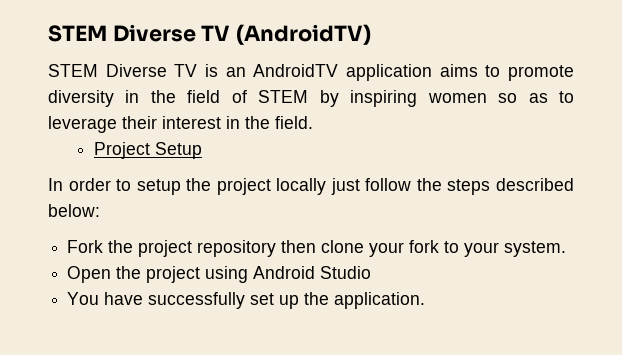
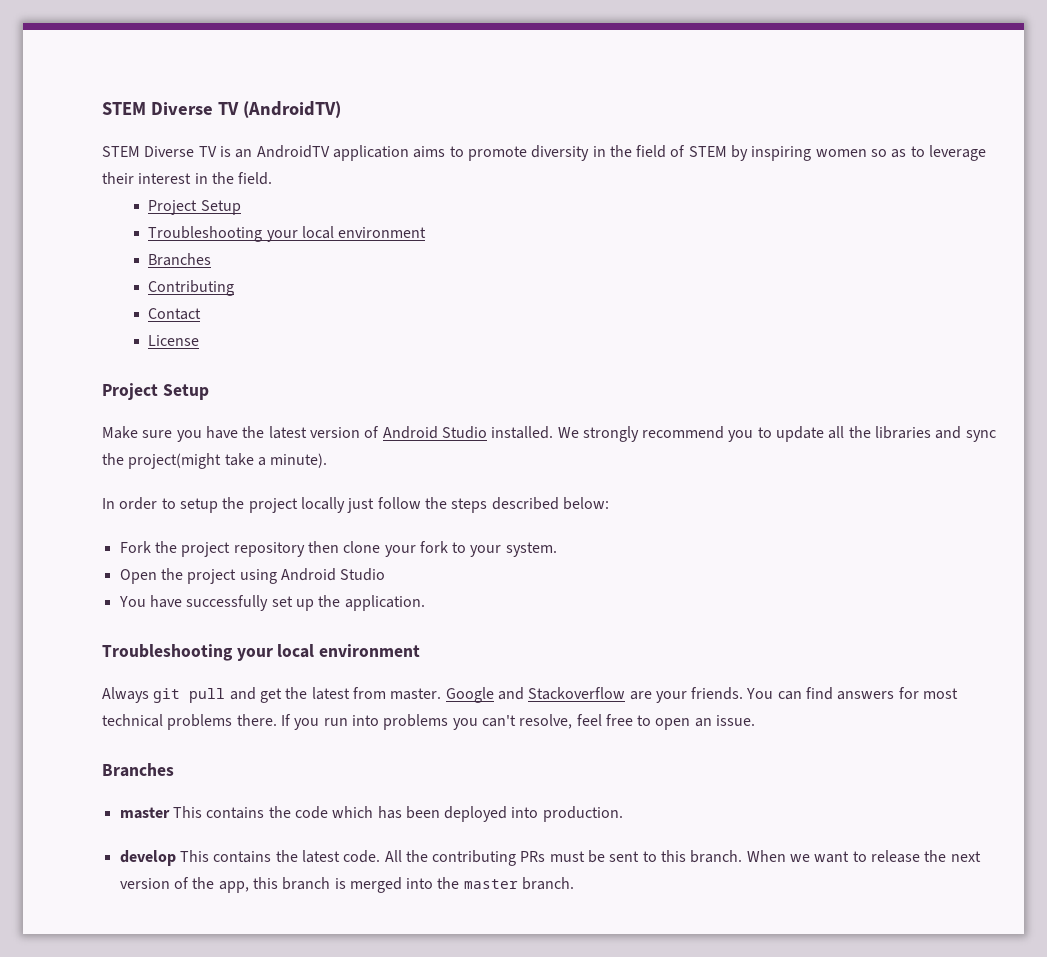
  STEM Diverse TV is an AndroidTV application aims to promote diversity in the field of STEM by inspiring women so as to leverage their interest in the field.
  Project Setup
+ Troubleshooting your local environment
+ Branches
+ Contributing
+ Contact
+ License
+ Project Setup
+ Make sure you have the latest version of Android Studio installed. We strongly recommend you to update all the libraries and sync the project(might take a minute).
  You have successfully set up the application.
+ Troubleshooting your local environment
+ Always git pull and get the latest from master. Google and Stackoverflow are your friends. You can find answers for most technical problems there. If you run into problems you can't resolve, feel free to open an issue.
+ Branches
+ master This contains the code which has been deployed into production.
+ develop This contains the latest code. All the contributing PRs must be sent to this branch. When we want to release the next version of the app, this branch is merged into the master branch.

